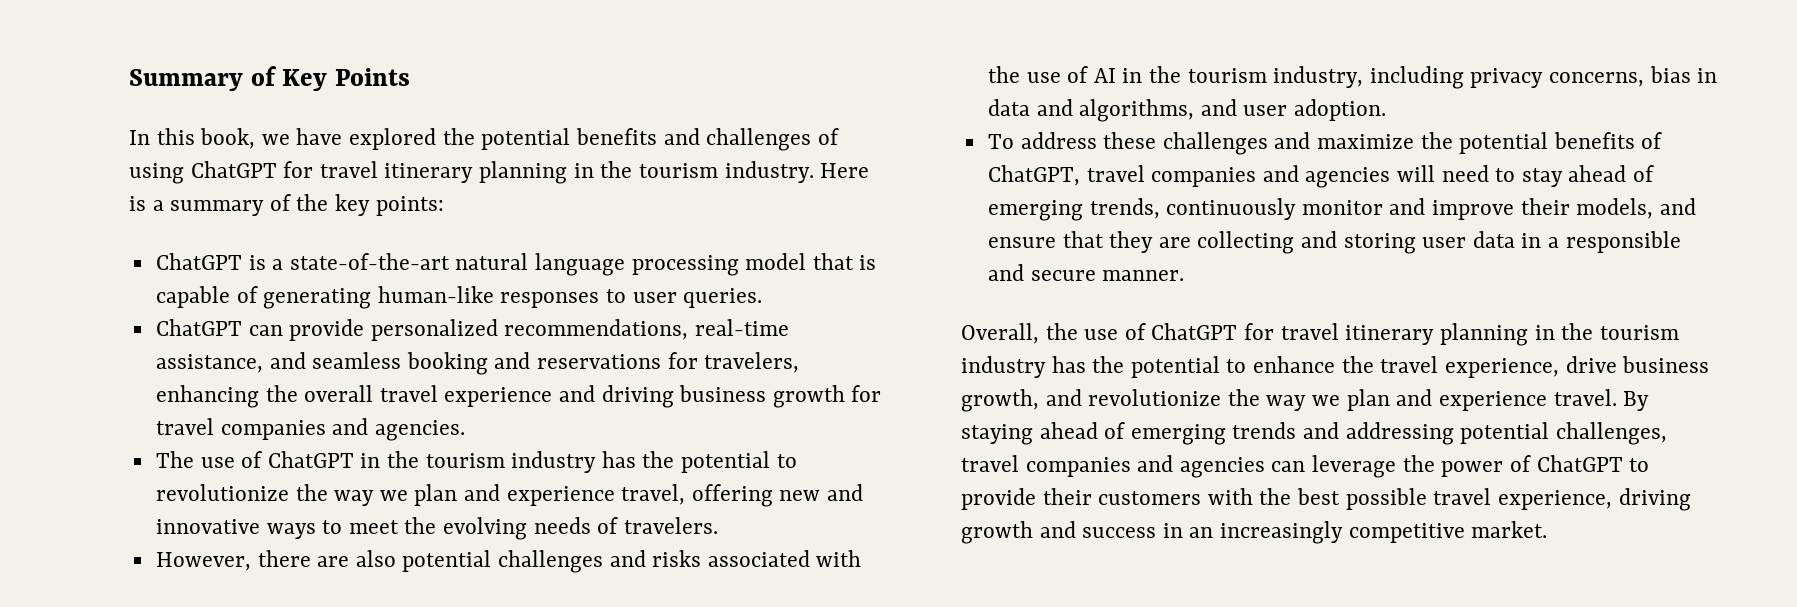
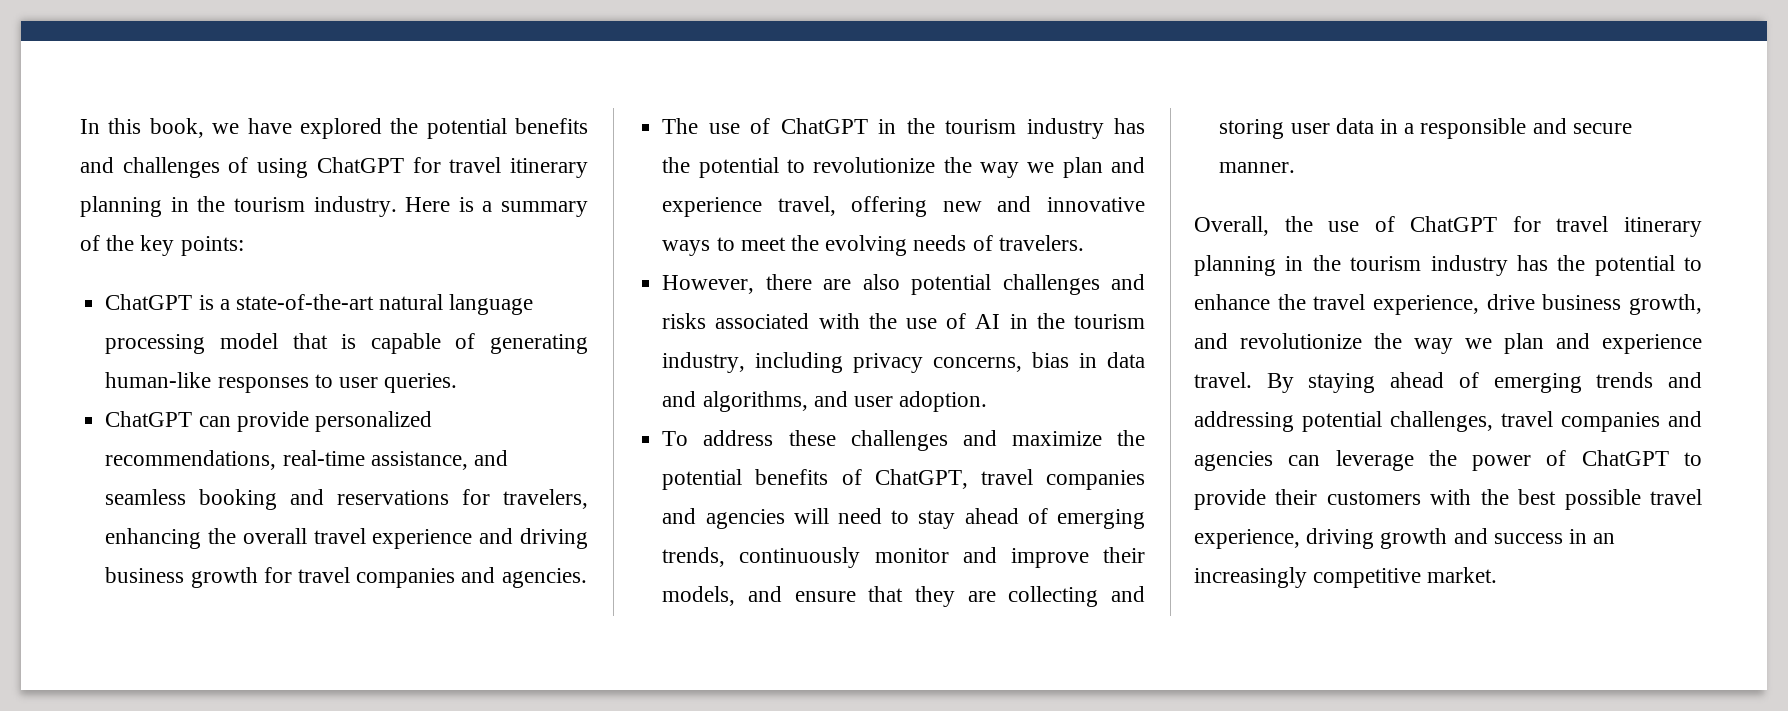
- Summary of Key Points

